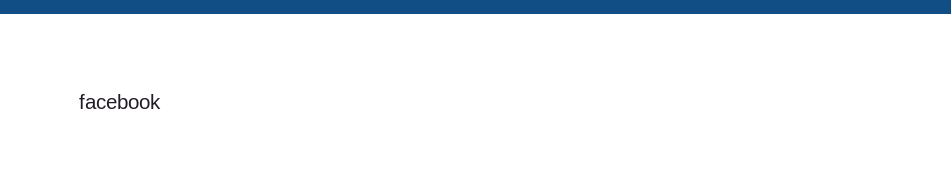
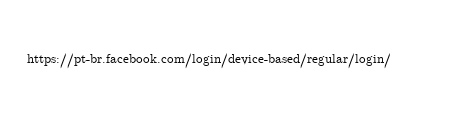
- facebook
+ https://pt-br.facebook.com/login/device-based/regular/login/

